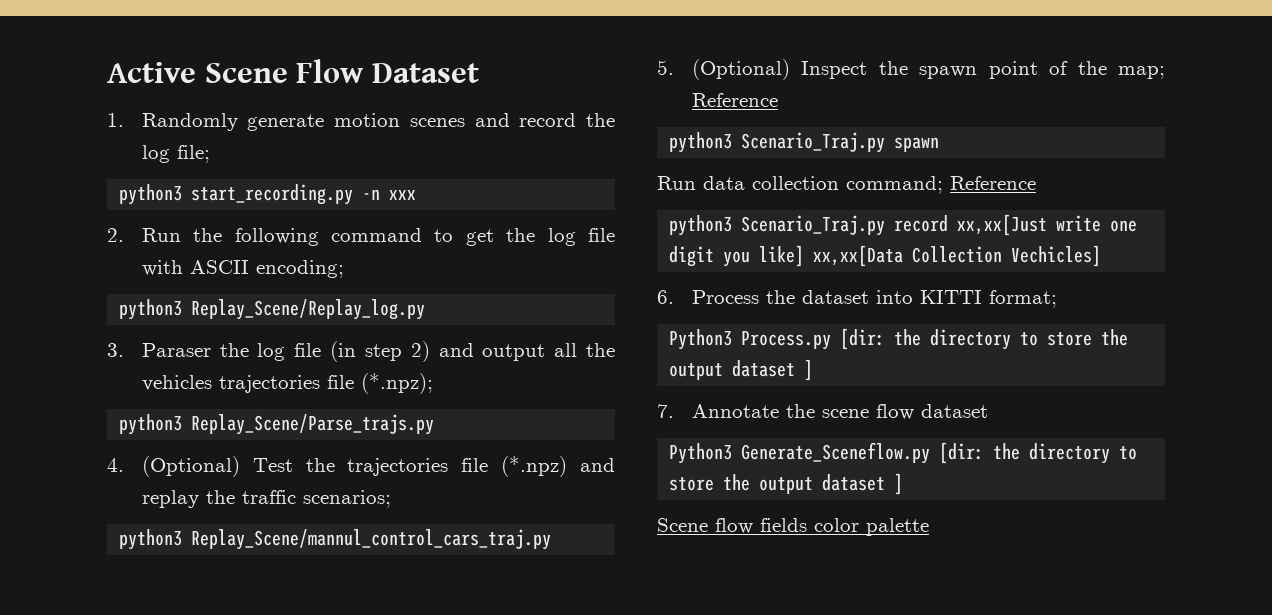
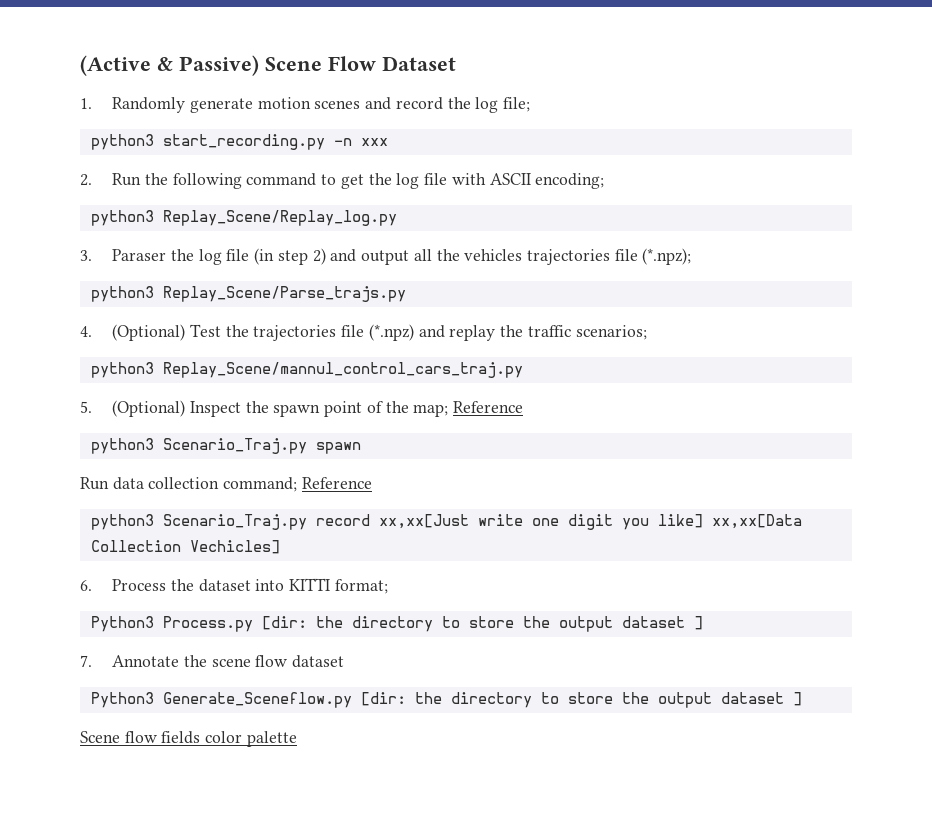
- Active Scene Flow Dataset
+ (Active & Passive) Scene Flow Dataset

